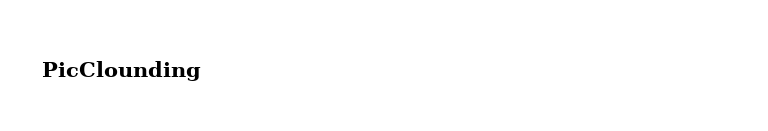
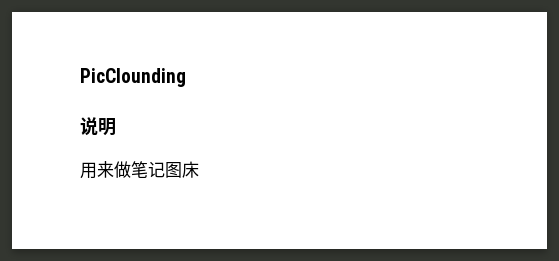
+ 说明
+ 用来做笔记图床

